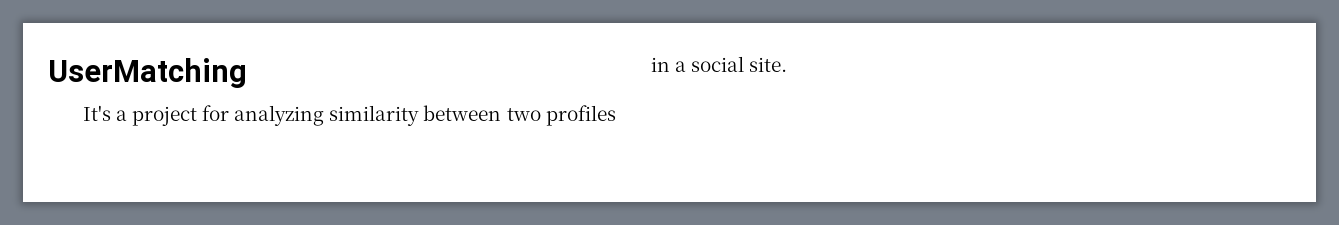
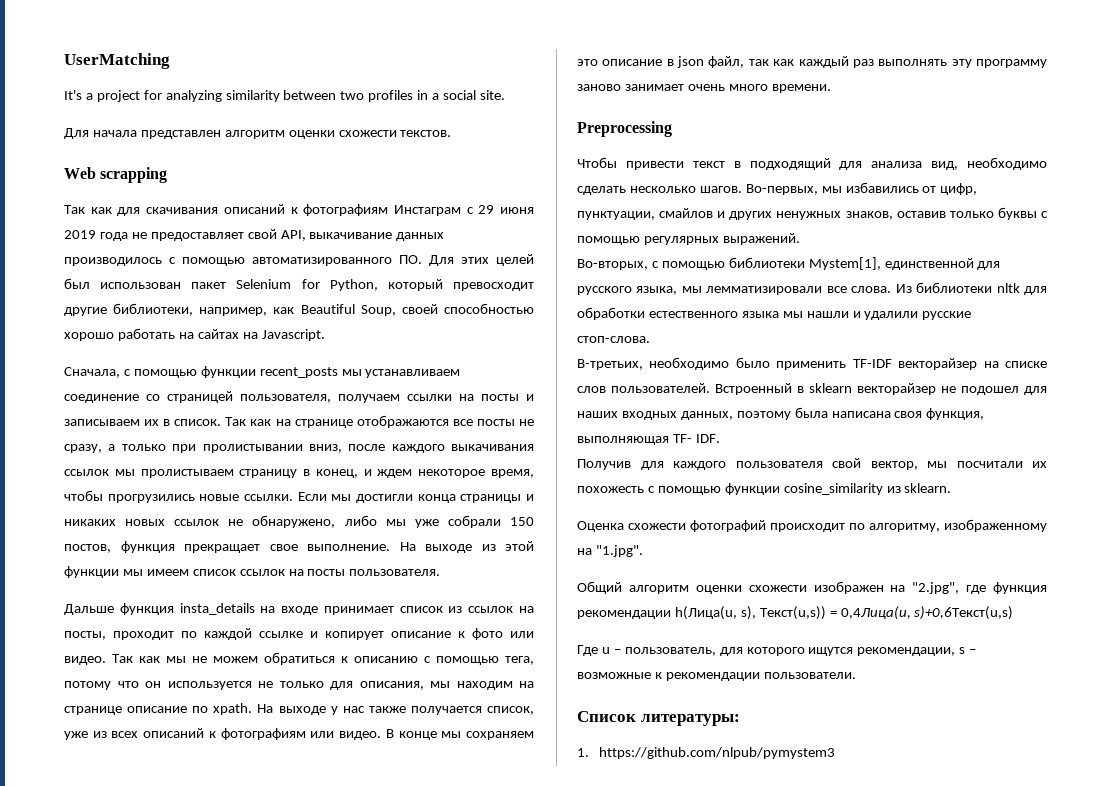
+ Для начала представлен алгоритм оценки схожести текстов.
+ Web scrapping
+ Так как для скачивания описаний к фотографиям Инстаграм с 29 июня 2019 года не предоставляет свой API, выкачивание данных производилось с помощью автоматизированного ПО. Для этих целей был использован пакет Selenium for Python, который превосходит другие библиотеки, например, как Beautiful Soup, своей способностью хорошо работать на сайтах на Javascript.
+ Сначала, с помощью функции recent_posts мы устанавливаем соединение со страницей пользователя, получаем ссылки на посты и записываем их в список. Так как на странице отображаются все посты не сразу, а только при пролистывании вниз, после каждого выкачивания ссылок мы пролистываем страницу в конец, и ждем некоторое время, чтобы прогрузились новые ссылки. Если мы достигли конца страницы и никаких новых ссылок не обнаружено, либо мы уже собрали 150 постов, функция прекращает свое выполнение. На выходе из этой функции мы имеем список ссылок на посты пользователя.
+ Дальше функция insta_details на входе принимает список из ссылок на посты, проходит по каждой ссылке и копирует описание к фото или видео. Так как мы не можем обратиться к описанию с помощью тега, потому что он используется не только для описания, мы находим на странице описание по xpath. На выходе у нас также получается список, уже из всех описаний к фотографиям или видео. В конце мы сохраняем это описание в json файл, так как каждый раз выполнять эту программу заново занимает очень много времени.
+ Preprocessing
+ Чтобы привести текст в подходящий для анализа вид, необходимо сделать несколько шагов. Во-первых, мы избавились от цифр, пунктуации, смайлов и других ненужных знаков, оставив только буквы с помощью регулярных выражений.
+ Во-вторых, с помощью библиотеки Mystem[1], единственной для русского языка, мы лемматизировали все слова. Из библиотеки nltk для обработки естественного языка мы нашли и удалили русские стоп-слова.
+ В-третьих, необходимо было применить TF-IDF векторайзер на списке слов пользователей. Встроенный в sklearn векторайзер не подошел для наших входных данных, поэтому была написана своя функция, выполняющая TF- IDF.
+ Получив для каждого пользователя свой вектор, мы посчитали их похожесть с помощью функции cosine_similarity из sklearn.
+ Оценка схожести фотографий происходит по алгоритму, изображенному на "1.jpg".
+ Общий алгоритм оценки схожести изображен на "2.jpg", где функция рекомендации h(Лица(u, s), Текст(u,s)) = 0,4Лица(u, s)+0,6Текст(u,s)
+ Где u – пользователь, для которого ищутся рекомендации, s – возможные к рекомендации пользователи.
+ Список литературы:
+ 1. https://github.com/nlpub/pymystem3

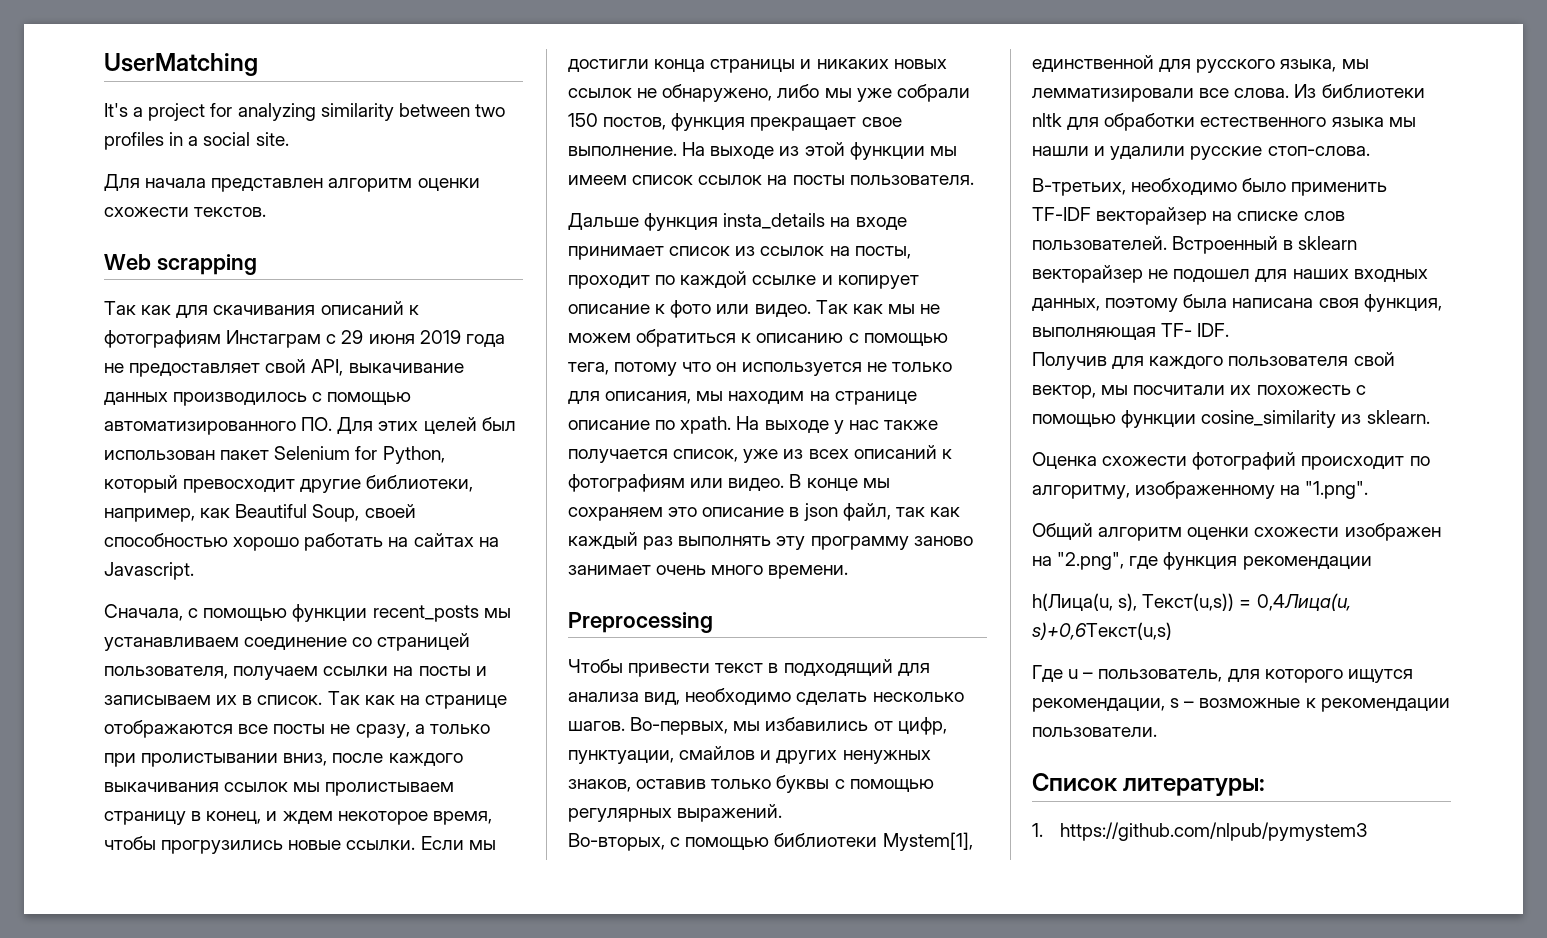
- Оценка схожести фотографий происходит по алгоритму, изображенному на "1.jpg".
+ Оценка схожести фотографий происходит по алгоритму, изображенному на "1.png".
- Общий алгоритм оценки схожести изображен на "2.jpg", где функция рекомендации h(Лица(u, s), Текст(u,s)) = 0,4Лица(u, s)+0,6Текст(u,s)
+ Общий алгоритм оценки схожести изображен на "2.png", где функция рекомендации
+ h(Лица(u, s), Текст(u,s)) = 0,4Лица(u, s)+0,6Текст(u,s)

